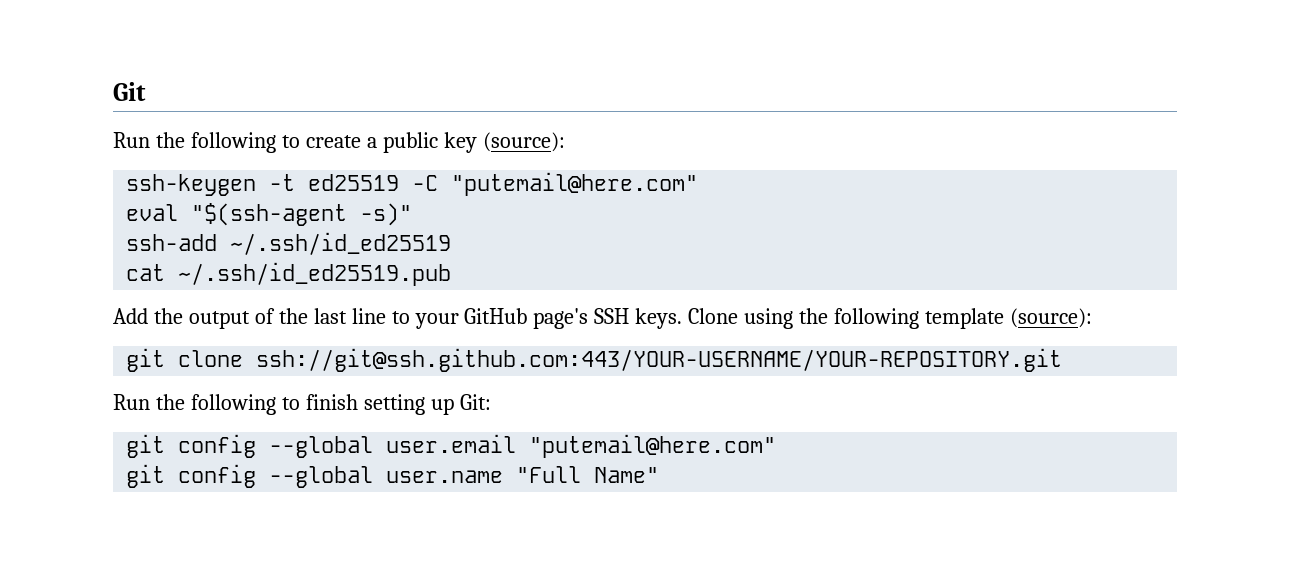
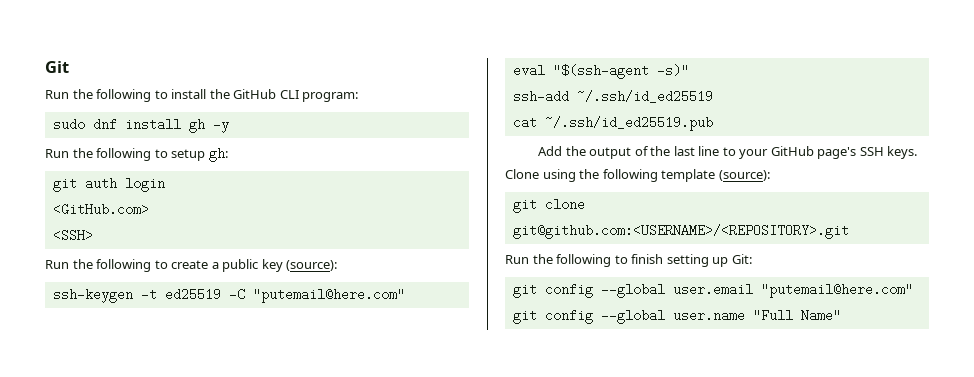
+ Run the following to install the GitHub CLI program:
+ sudo dnf install gh -y
+ Run the following to setup gh:
+ git auth login
+ <GitHub.com>
+ <SSH>
- git clone ssh://git@ssh.github.com:443/YOUR-USERNAME/YOUR-REPOSITORY.git
+ git clone git@github.com:<USERNAME>/<REPOSITORY>.git

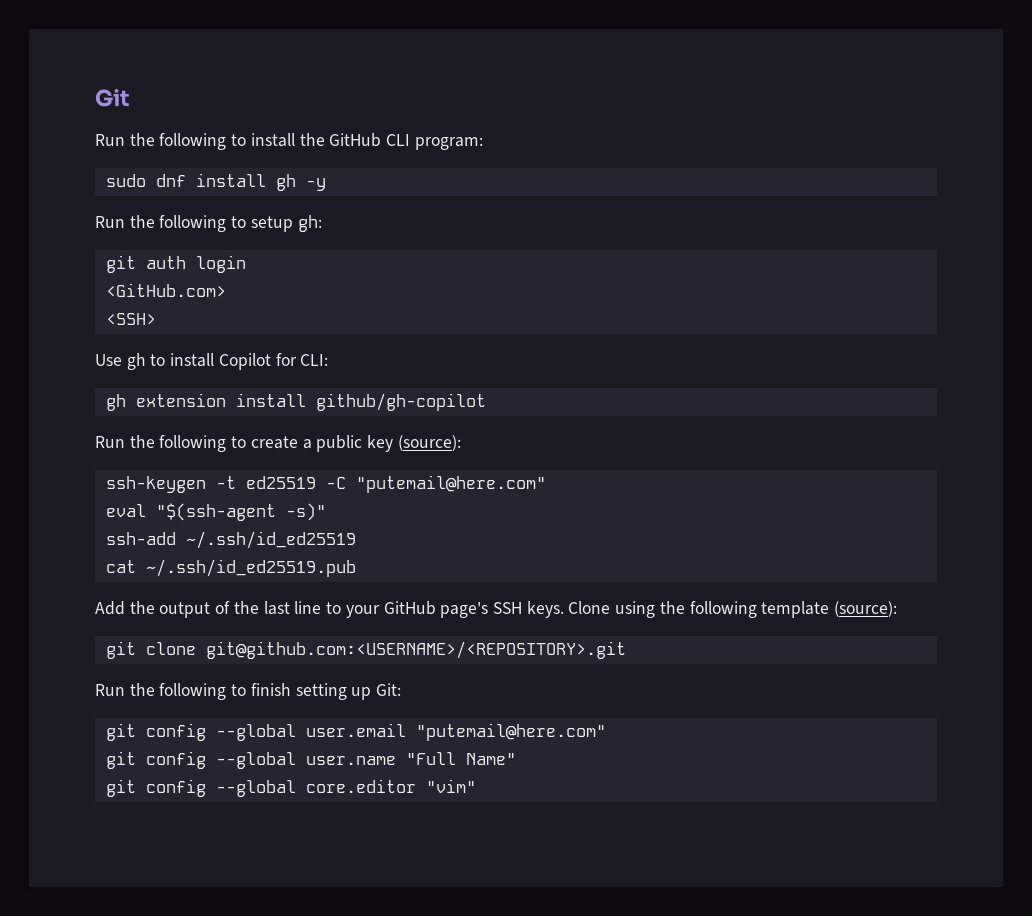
+ Use gh to install Copilot for CLI:
+ gh extension install github/gh-copilot
+ git config --global core.editor "vim"

